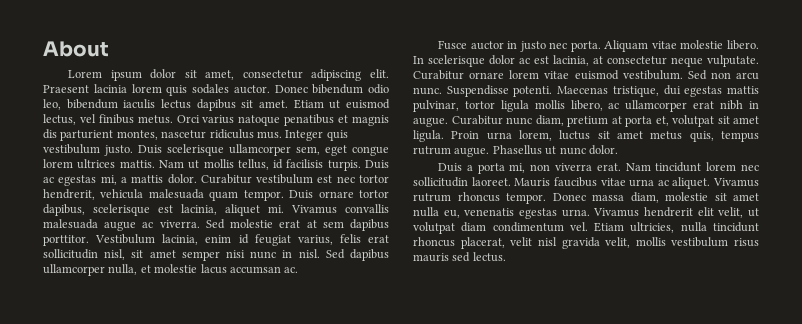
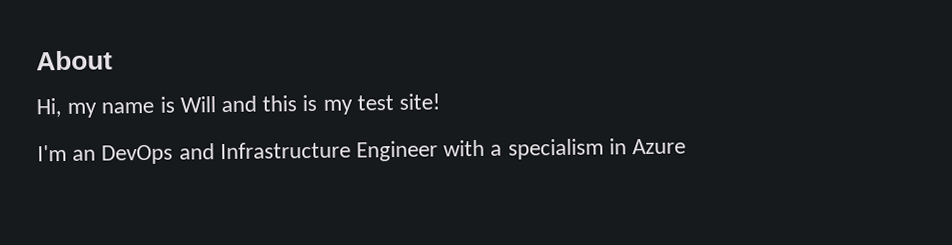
- Lorem ipsum dolor sit amet, consectetur adipiscing elit. Praesent lacinia lorem quis sodales auctor. Donec bibendum odio leo, bibendum iaculis lectus dapibus sit amet. Etiam ut euismod lectus, vel finibus metus. Orci varius natoque penatibus et magnis dis parturient montes, nascetur ridiculus mus. Integer quis vestibulum justo. Duis scelerisque ullamcorper sem, eget congue lorem ultrices mattis. Nam ut mollis tellus, id facilisis turpis. Duis ac egestas mi, a mattis dolor. Curabitur vestibulum est nec tortor hendrerit, vehicula malesuada quam tempor. Duis ornare tortor dapibus, scelerisque est lacinia, aliquet mi. Vivamus convallis malesuada augue ac viverra. Sed molestie erat at sem dapibus porttitor. Vestibulum lacinia, enim id feugiat varius, felis erat sollicitudin nisl, sit amet semper nisi nunc in nisl. Sed dapibus ullamcorper nulla, et molestie lacus accumsan ac.
- Fusce auctor in justo nec porta. Aliquam vitae molestie libero. In scelerisque dolor ac est lacinia, at consectetur neque vulputate. Curabitur ornare lorem vitae euismod vestibulum. Sed non arcu nunc. Suspendisse potenti. Maecenas tristique, dui egestas mattis pulvinar, tortor ligula mollis libero, ac ullamcorper erat nibh in augue. Curabitur nunc diam, pretium at porta et, volutpat sit amet ligula. Proin urna lorem, luctus sit amet metus quis, tempus rutrum augue. Phasellus ut nunc dolor.
- Duis a porta mi, non viverra erat. Nam tincidunt lorem nec sollicitudin laoreet. Mauris faucibus vitae urna ac aliquet. Vivamus rutrum rhoncus tempor. Donec massa diam, molestie sit amet nulla eu, venenatis egestas urna. Vivamus hendrerit elit velit, ut volutpat diam condimentum vel. Etiam ultricies, nulla tincidunt rhoncus placerat, velit nisl gravida velit, mollis vestibulum risus mauris sed lectus.
+ Hi, my name is Will and this is my test site!
+ I'm an DevOps and Infrastructure Engineer with a specialism in Azure

